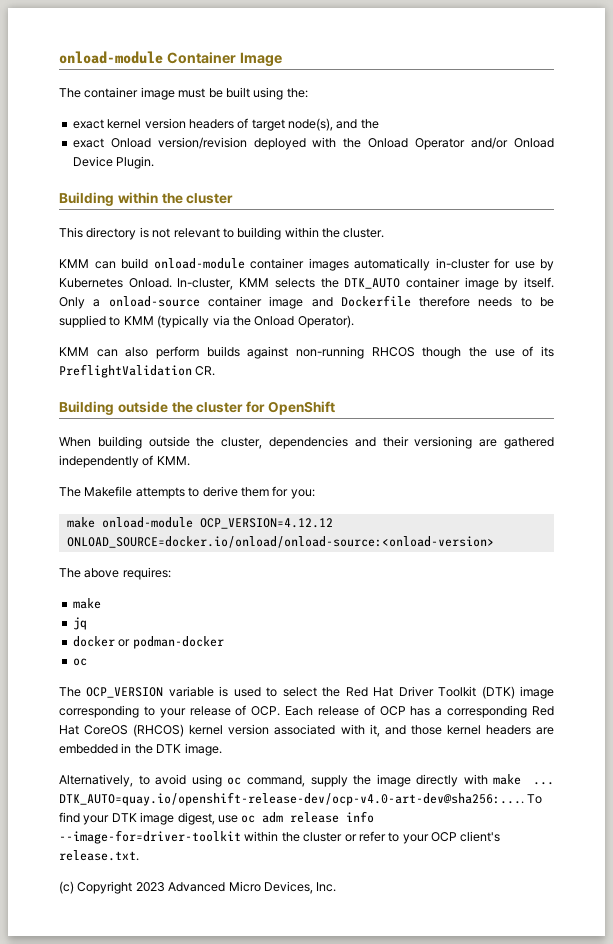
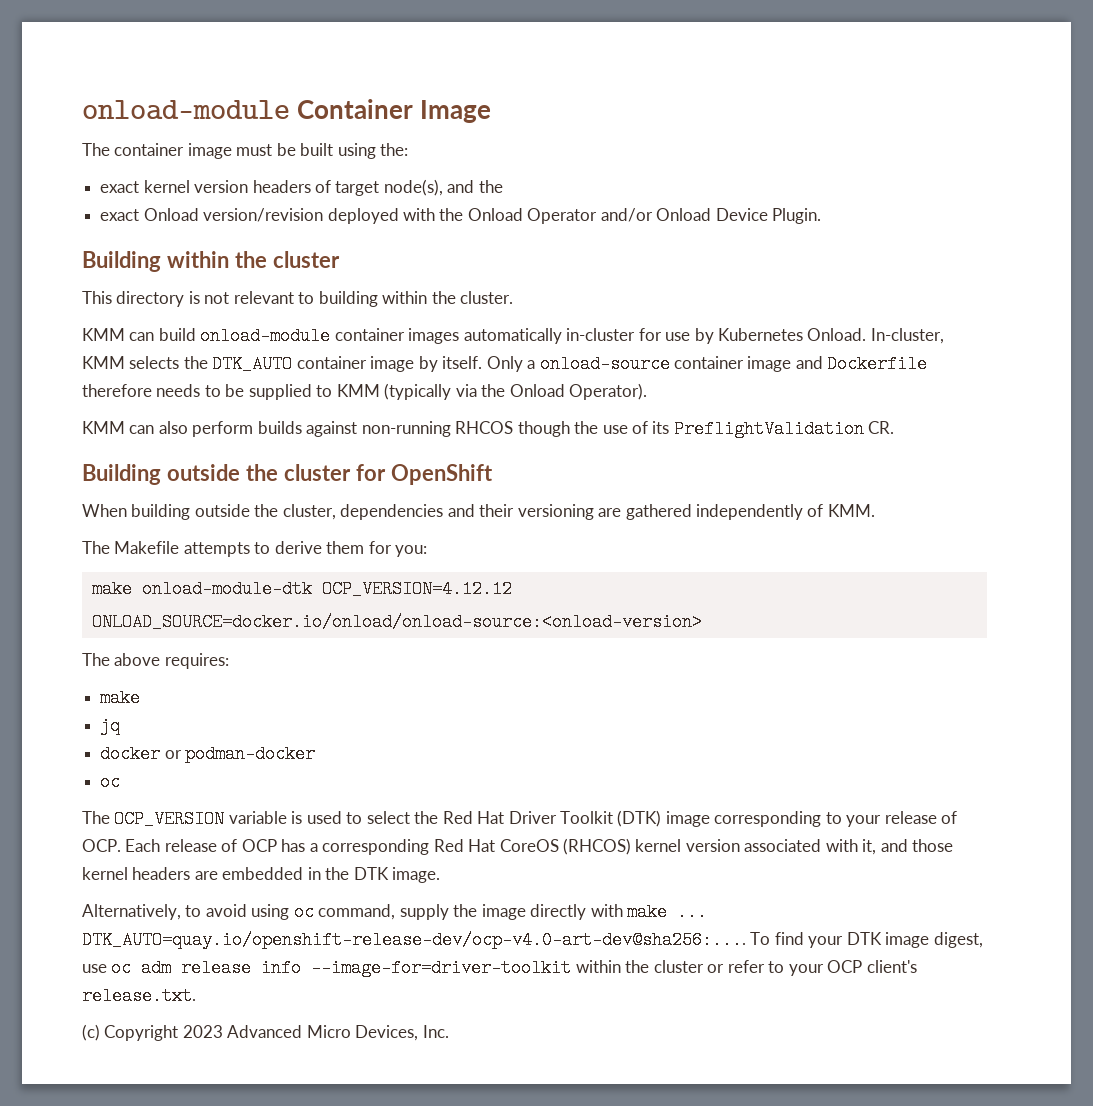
- make onload-module OCP_VERSION=4.12.12 ONLOAD_SOURCE=docker.io/onload/onload-source:<onload-version>
+ make onload-module-dtk OCP_VERSION=4.12.12 ONLOAD_SOURCE=docker.io/onload/onload-source:<onload-version>

